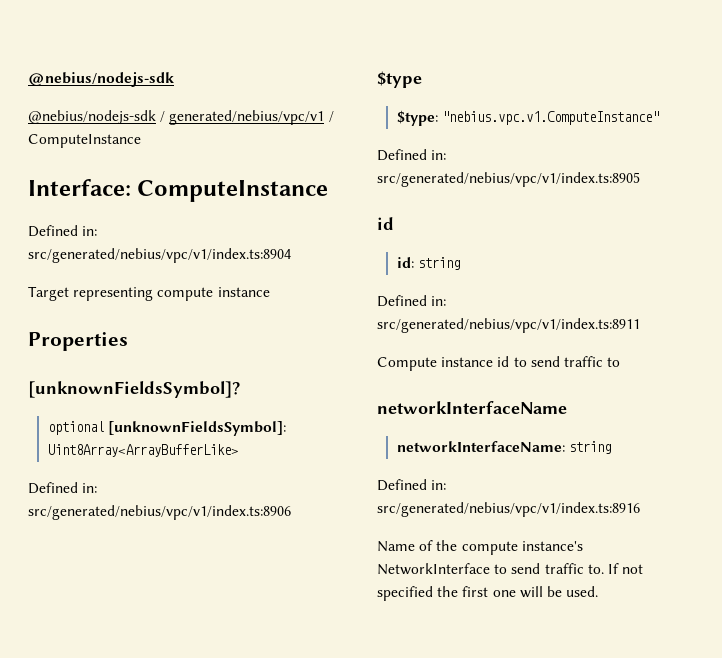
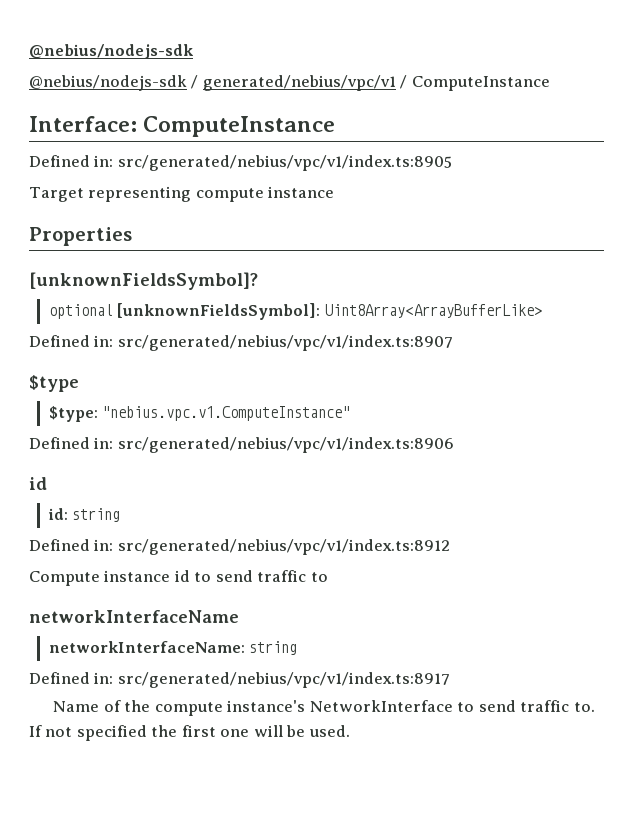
- Defined in: src/generated/nebius/vpc/v1/index.ts:8904
+ Defined in: src/generated/nebius/vpc/v1/index.ts:8905
- Defined in: src/generated/nebius/vpc/v1/index.ts:8906
+ Defined in: src/generated/nebius/vpc/v1/index.ts:8907
- Defined in: src/generated/nebius/vpc/v1/index.ts:8905
+ Defined in: src/generated/nebius/vpc/v1/index.ts:8906
- Defined in: src/generated/nebius/vpc/v1/index.ts:8911
+ Defined in: src/generated/nebius/vpc/v1/index.ts:8912
- Defined in: src/generated/nebius/vpc/v1/index.ts:8916
+ Defined in: src/generated/nebius/vpc/v1/index.ts:8917

